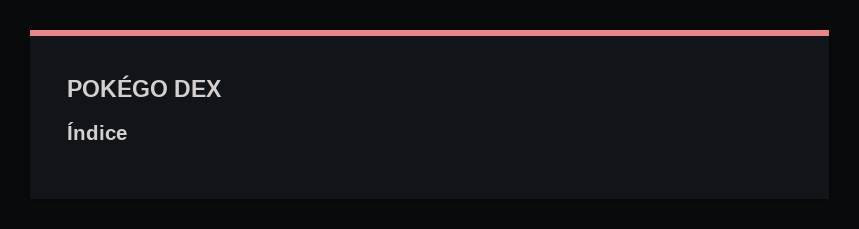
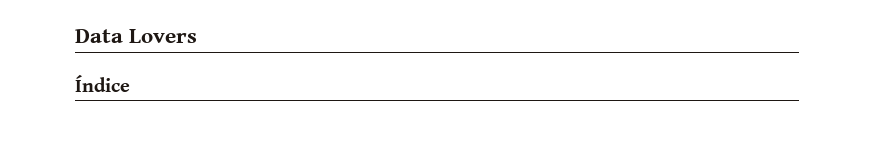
- POKÉGO DEX
+ Data Lovers

